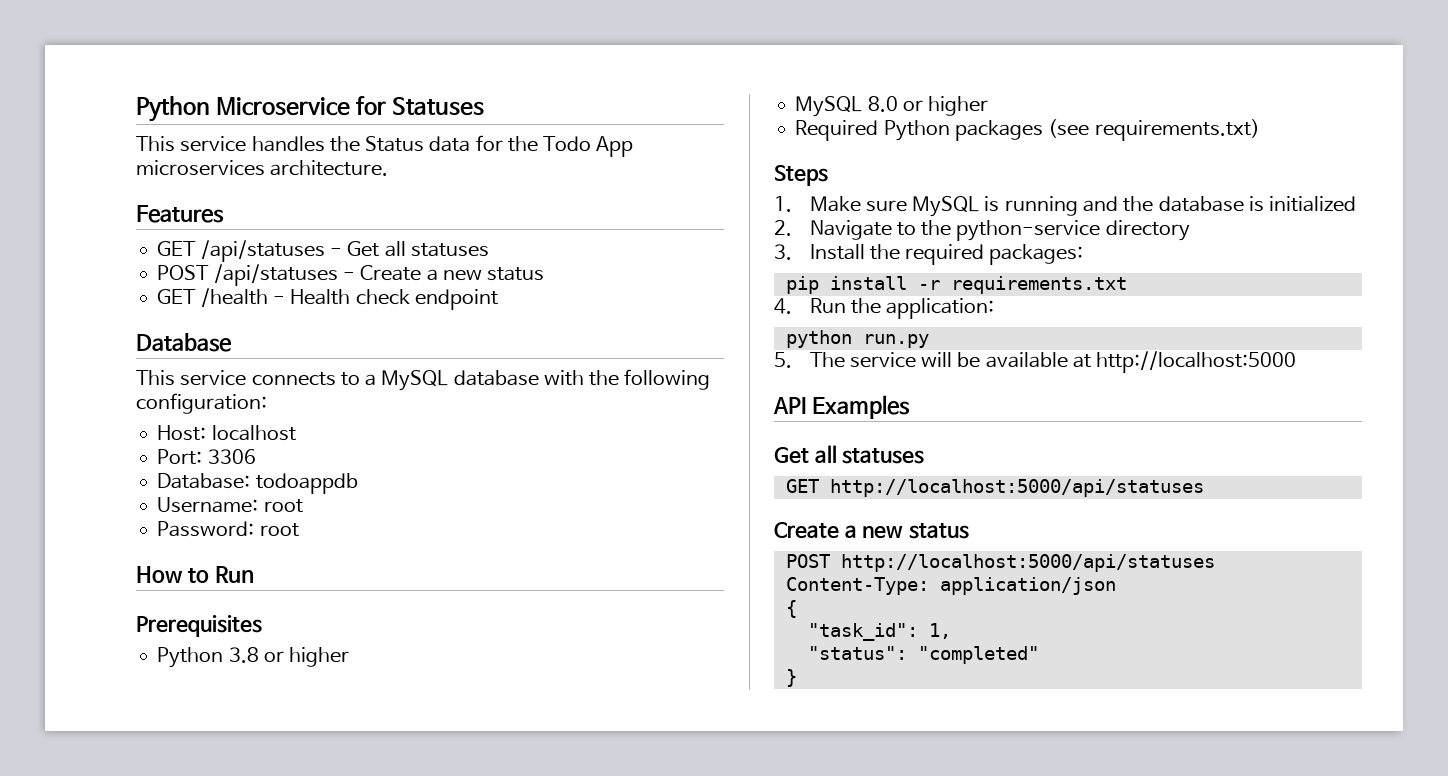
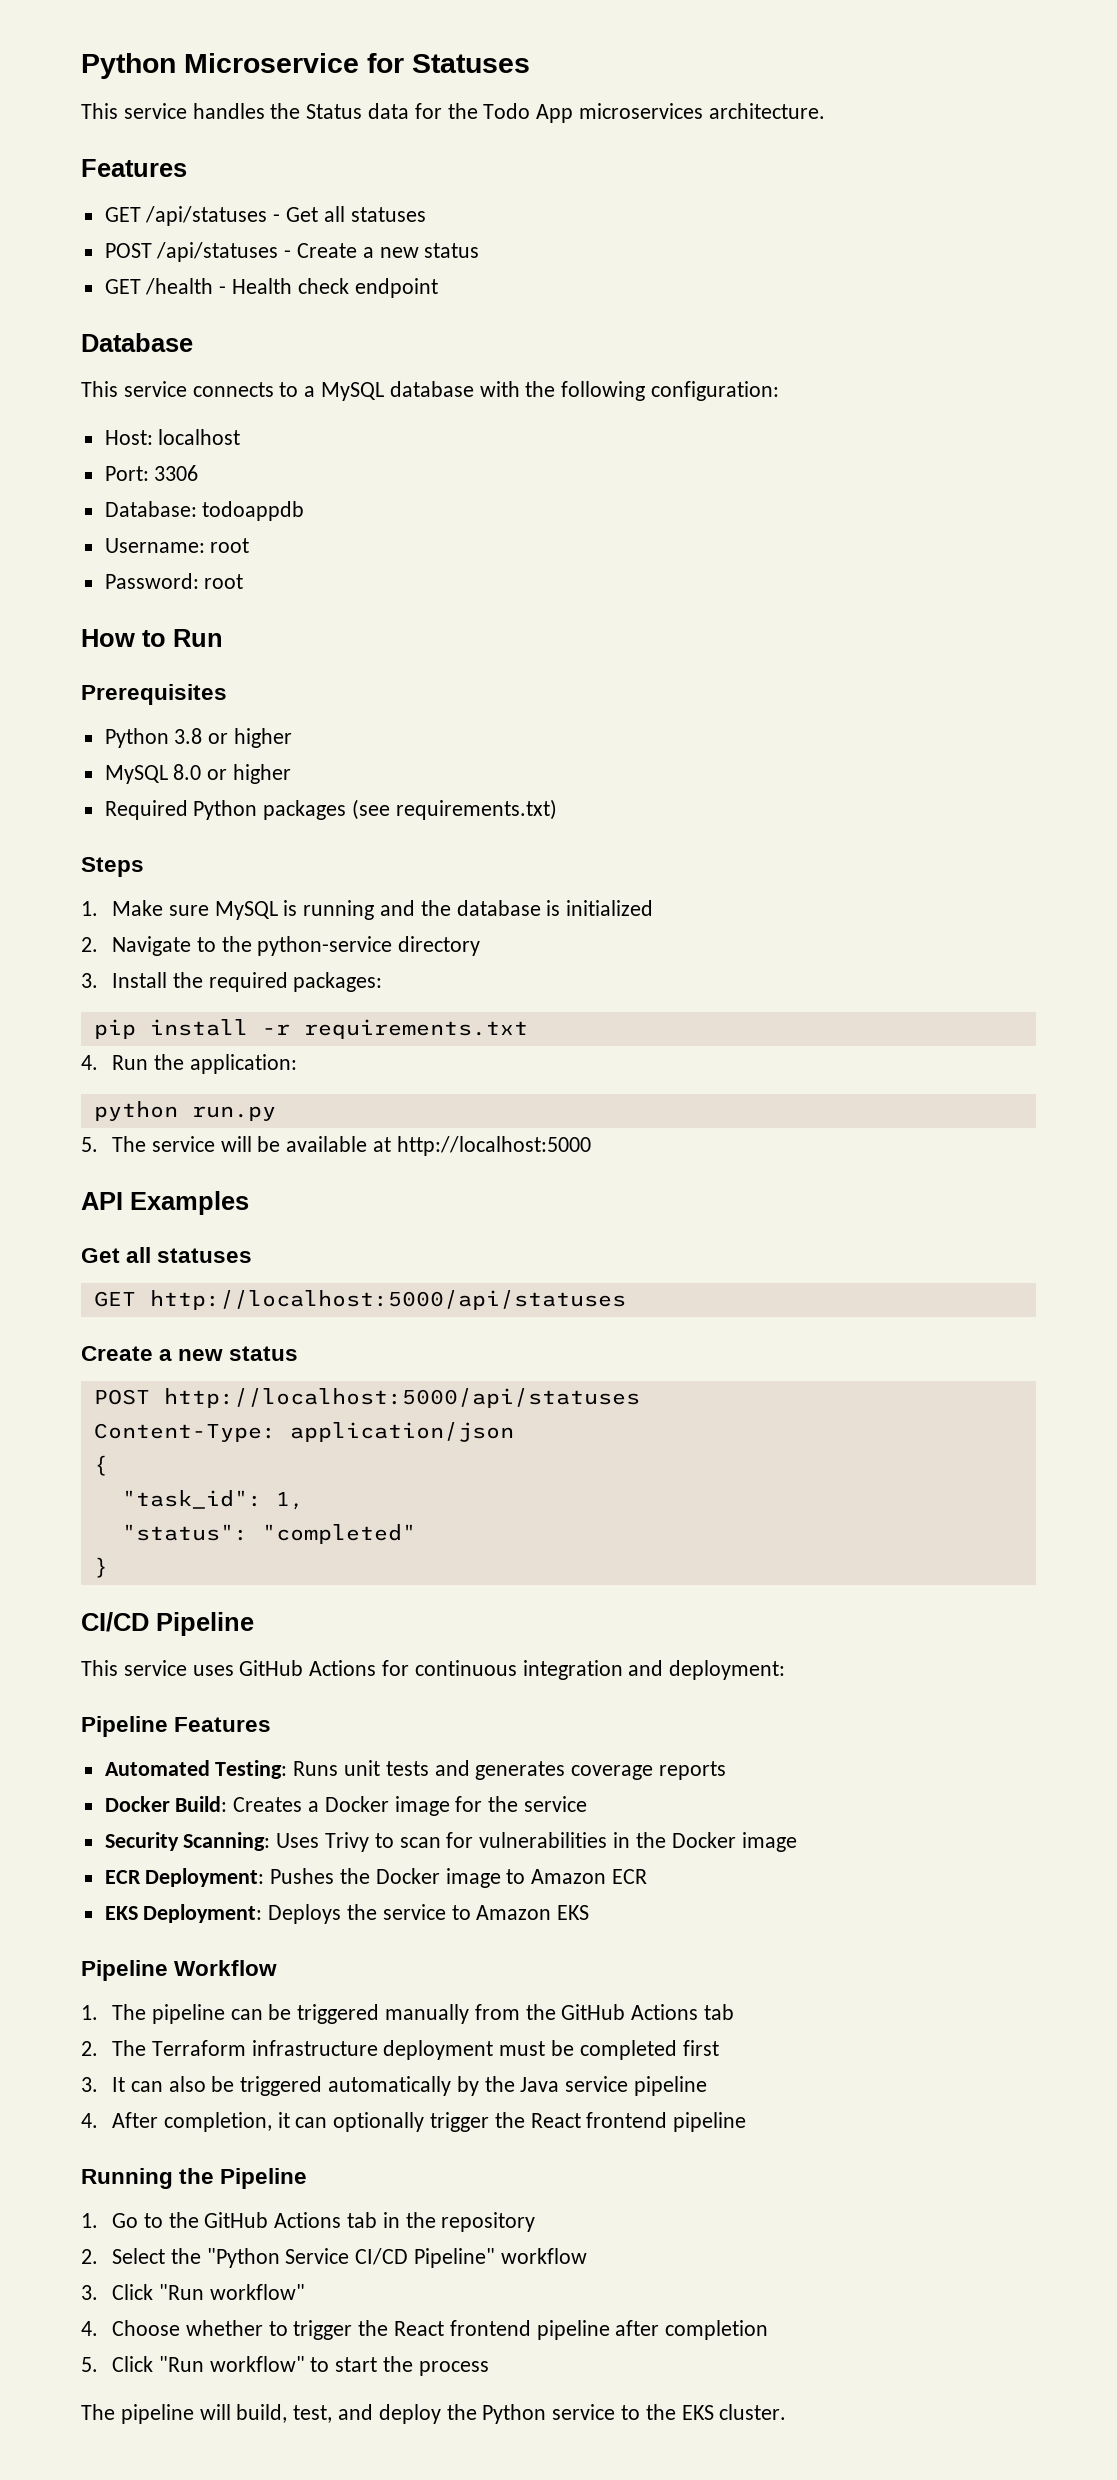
+ CI/CD Pipeline
+ This service uses GitHub Actions for continuous integration and deployment:
+ Pipeline Features
+ Automated Testing: Runs unit tests and generates coverage reports
+ Docker Build: Creates a Docker image for the service
+ Security Scanning: Uses Trivy to scan for vulnerabilities in the Docker image
+ ECR Deployment: Pushes the Docker image to Amazon ECR
+ EKS Deployment: Deploys the service to Amazon EKS
+ Pipeline Workflow
+ 1. The pipeline can be triggered manually from the GitHub Actions tab
+ 2. The Terraform infrastructure deployment must be completed first
+ 3. It can also be triggered automatically by the Java service pipeline
+ 4. After completion, it can optionally trigger the React frontend pipeline
+ Running the Pipeline
+ 1. Go to the GitHub Actions tab in the repository
+ 2. Select the "Python Service CI/CD Pipeline" workflow
+ 3. Click "Run workflow"
+ 4. Choose whether to trigger the React frontend pipeline after completion
+ 5. Click "Run workflow" to start the process
+ The pipeline will build, test, and deploy the Python service to the EKS cluster.

